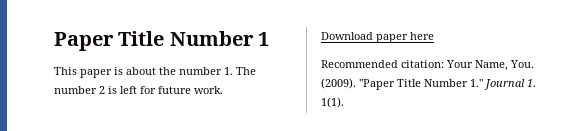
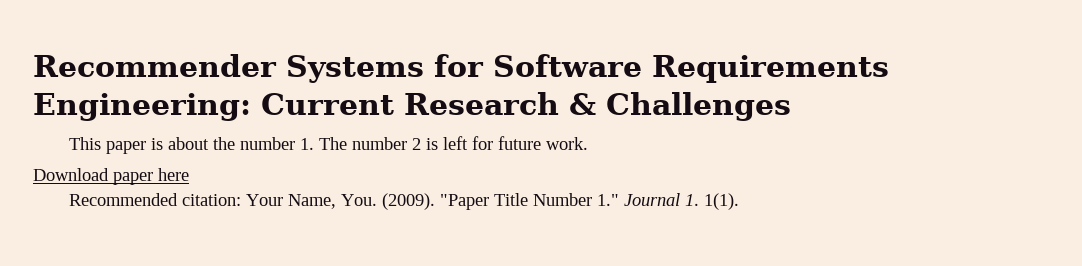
- Paper Title Number 1
+ Recommender Systems for Software Requirements Engineering: Current Research & Challenges

